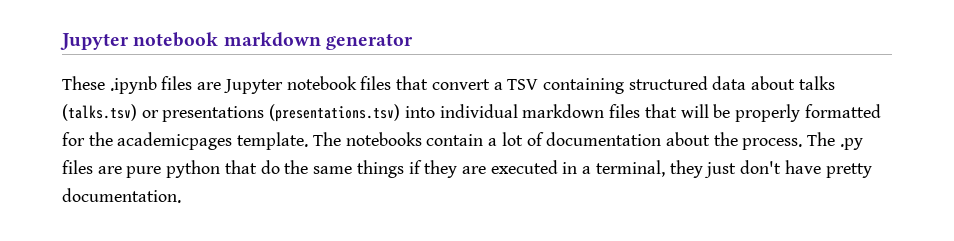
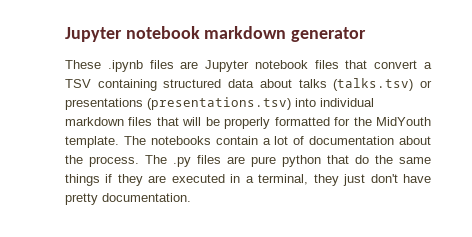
- These .ipynb files are Jupyter notebook files that convert a TSV containing structured data about talks (talks.tsv) or presentations (presentations.tsv) into individual markdown files that will be properly formatted for the academicpages template.
+ These .ipynb files are Jupyter notebook files that convert a TSV containing structured data about talks (talks.tsv) or presentations (presentations.tsv) into individual markdown files that will be properly formatted for the MidYouth template.

